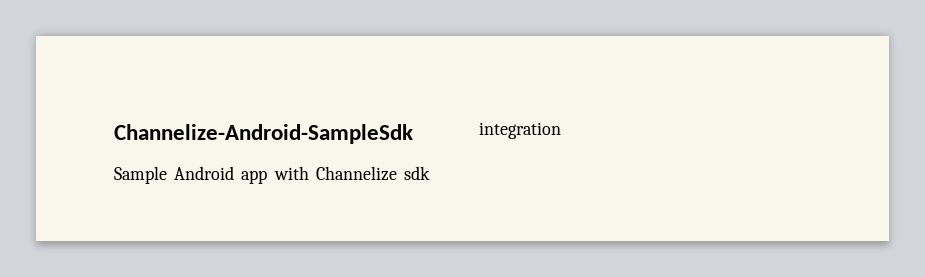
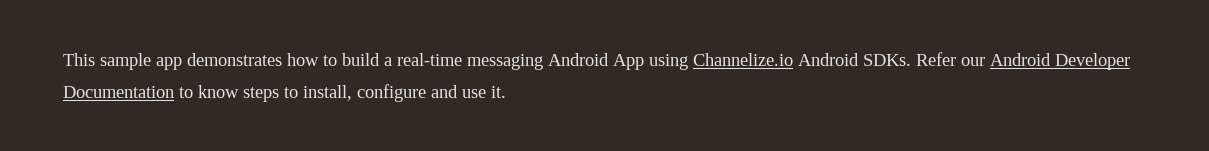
- Channelize-Android-SampleSdk
- Sample Android app with Channelize sdk integration
+ This sample app demonstrates how to build a real-time messaging Android App using Channelize.io Android SDKs. Refer our Android Developer Documentation to know steps to install, configure and use it.

